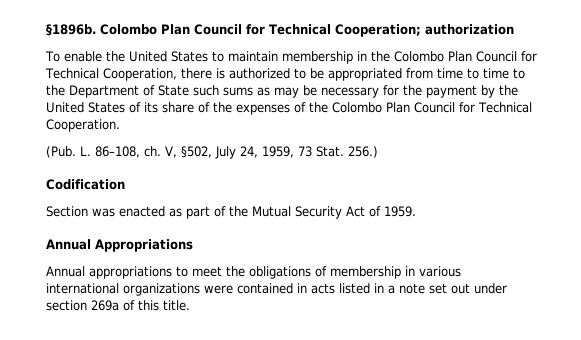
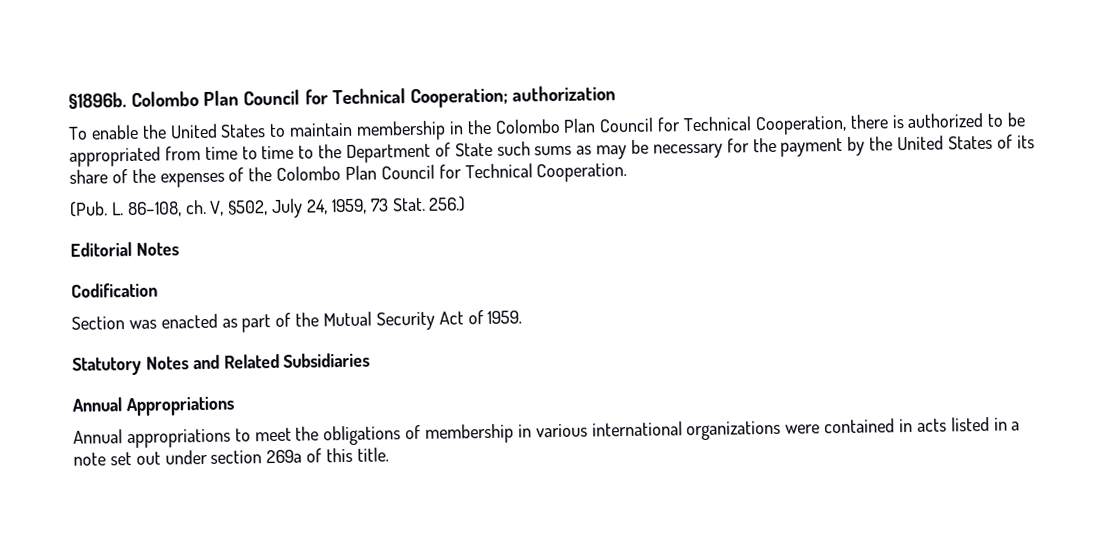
+ Editorial Notes
+ Statutory Notes and Related Subsidiaries

